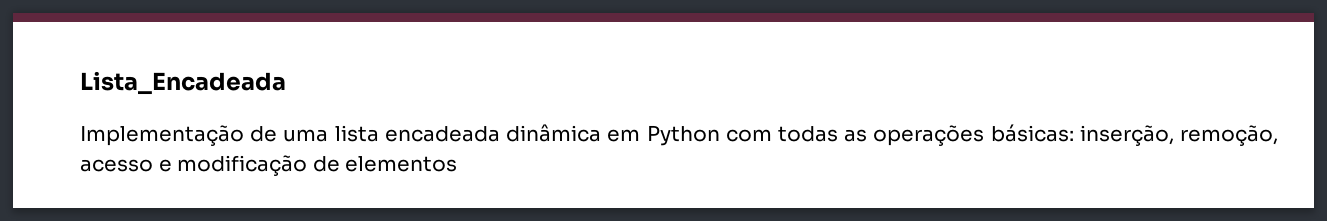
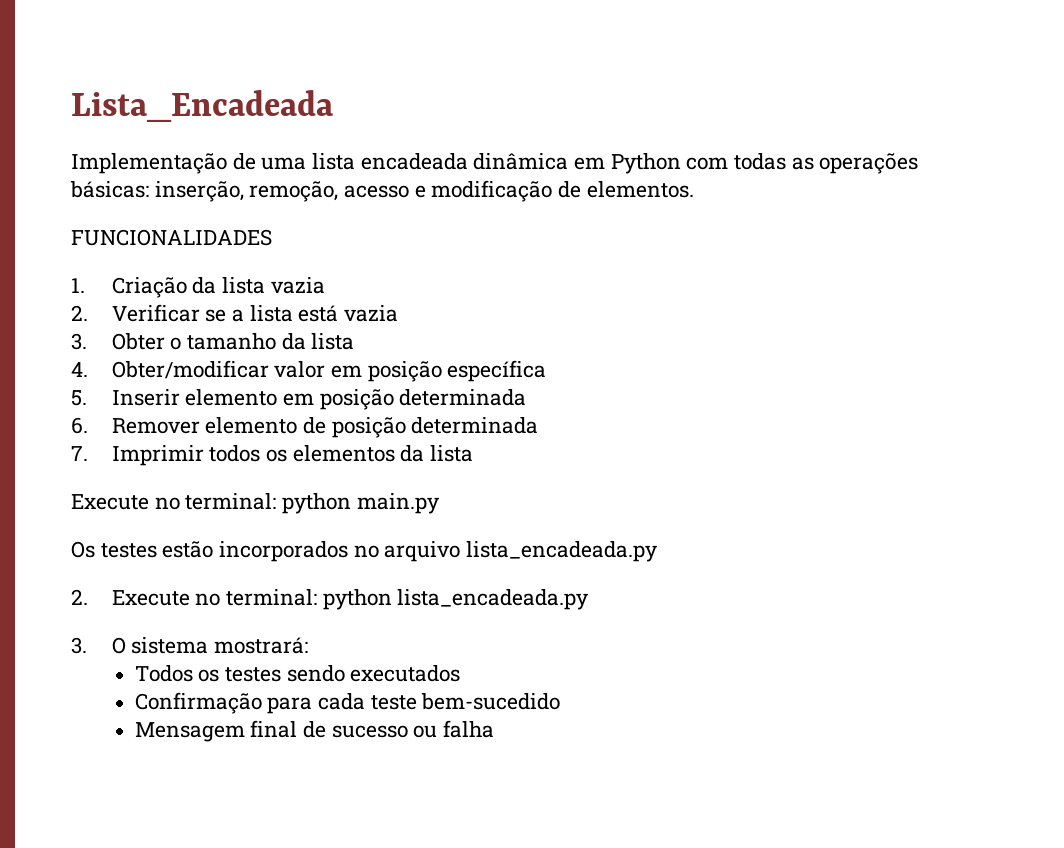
- Implementação de uma lista encadeada dinâmica em Python com todas as operações básicas: inserção, remoção, acesso e modificação de elementos
+ Implementação de uma lista encadeada dinâmica em Python com todas as operações básicas: inserção, remoção, acesso e modificação de elementos.
+ FUNCIONALIDADES
+ 1. Criação da lista vazia
+ 2. Verificar se a lista está vazia
+ 3. Obter o tamanho da lista
+ 4. Obter/modificar valor em posição específica
+ 5. Inserir elemento em posição determinada
+ 6. Remover elemento de posição determinada
+ 7. Imprimir todos os elementos da lista
+ Execute no terminal: python main.py
+ Os testes estão incorporados no arquivo lista_encadeada.py
+ 2. Execute no terminal: python lista_encadeada.py
+ 3. O sistema mostrará:
+ Todos os testes sendo executados
+ Confirmação para cada teste bem-sucedido
+ Mensagem final de sucesso ou falha

